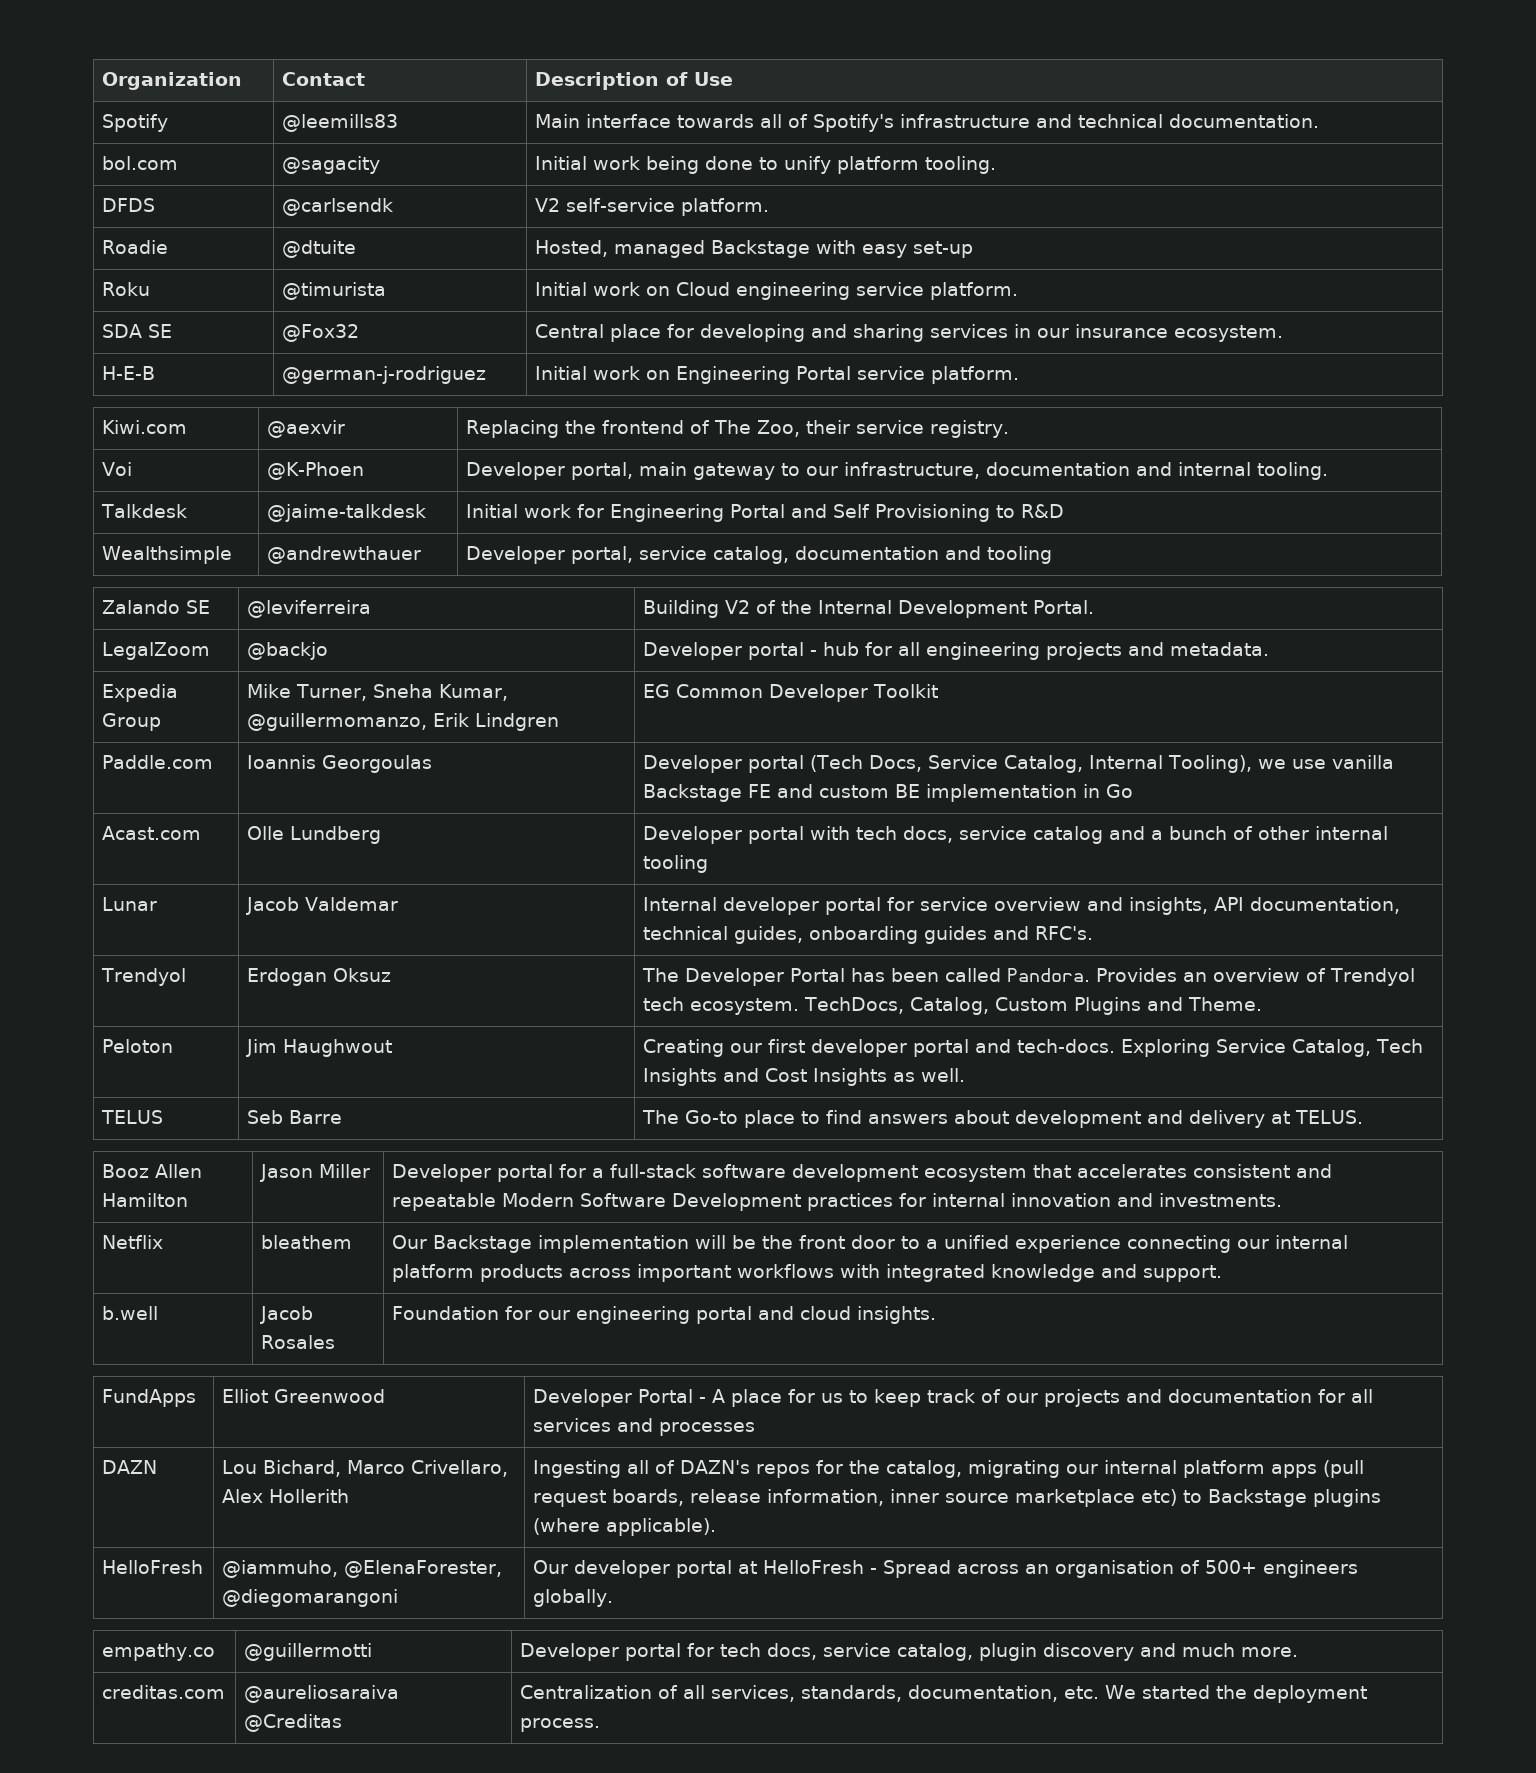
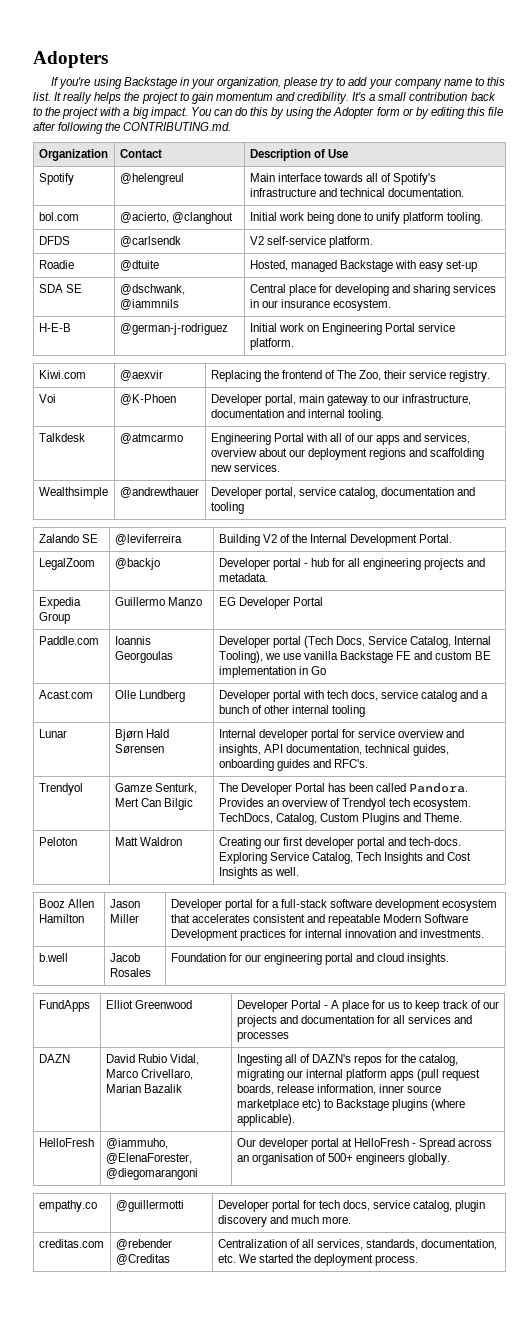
+ Adopters
+ If you're using Backstage in your organization, please try to add your company name to this list. It really helps the project to gain momentum and credibility. It's a small contribution back to the project with a big impact. You can do this by using the Adopter form or by editing this file after following the CONTRIBUTING.md.
- Spotify | @leemills83 | Main interface towards all of Spotify's infrastructure and technical documentation.
+ Spotify | @helengreul | Main interface towards all of Spotify's infrastructure and technical documentation.
- bol.com | @sagacity | Initial work being done to unify platform tooling.
+ bol.com | @acierto, @clanghout | Initial work being done to unify platform tooling.
- Roku | @timurista | Initial work on Cloud engineering service platform.
- SDA SE | @Fox32 | Central place for developing and sharing services in our insurance ecosystem.
+ SDA SE | @dschwank, @iammnils | Central place for developing and sharing services in our insurance ecosystem.
- Talkdesk | @jaime-talkdesk | Initial work for Engineering Portal and Self Provisioning to R&D
+ Talkdesk | @atmcarmo | Engineering Portal with all of our apps and services, overview about our deployment regions and scaffolding new services.
- Expedia Group | Mike Turner, Sneha Kumar, @guillermomanzo, Erik Lindgren | EG Common Developer Toolkit
+ Expedia Group | Guillermo Manzo | EG Developer Portal
- Lunar | Jacob Valdemar | Internal developer portal for service overview and insights, API documentation, technical guides, onboarding guides and RFC's.
+ Lunar | Bjørn Hald Sørensen | Internal developer portal for service overview and insights, API documentation, technical guides, onboarding guides and RFC's.
- Trendyol | Erdogan Oksuz | The Developer Portal has been called Pandora. Provides an overview of Trendyol tech ecosystem. TechDocs, Catalog, Custom Plugins and Theme.
+ Trendyol | Gamze Senturk, Mert Can Bilgic | The Developer Portal has been called Pandora. Provides an overview of Trendyol tech ecosystem. TechDocs, Catalog, Custom Plugins and Theme.
- Peloton | Jim Haughwout | Creating our first developer portal and tech-docs. Exploring Service Catalog, Tech Insights and Cost Insights as well.
+ Peloton | Matt Waldron | Creating our first developer portal and tech-docs. Exploring Service Catalog, Tech Insights and Cost Insights as well.
- TELUS | Seb Barre | The Go-to place to find answers about development and delivery at TELUS.
- Netflix | bleathem | Our Backstage implementation will be the front door to a unified experience connecting our internal platform products across important workflows with integrated knowledge and support.
- DAZN | Lou Bichard, Marco Crivellaro, Alex Hollerith | Ingesting all of DAZN's repos for the catalog, migrating our internal platform apps (pull request boards, release information, inner source marketplace etc) to Backstage plugins (where applicable).
+ DAZN | David Rubio Vidal, Marco Crivellaro, Marian Bazalik | Ingesting all of DAZN's repos for the catalog, migrating our internal platform apps (pull request boards, release information, inner source marketplace etc) to Backstage plugins (where applicable).
- creditas.com | @aureliosaraiva @Creditas | Centralization of all services, standards, documentation, etc. We started the deployment process.
+ creditas.com | @rebender @Creditas | Centralization of all services, standards, documentation, etc. We started the deployment process.

